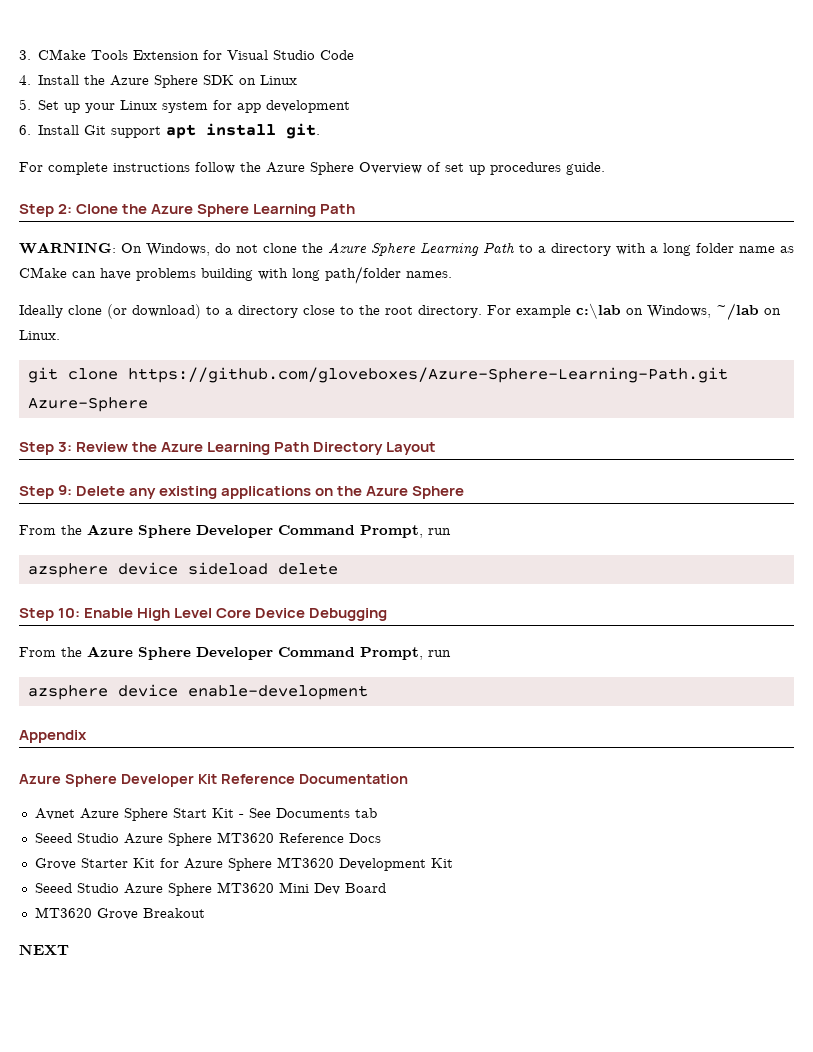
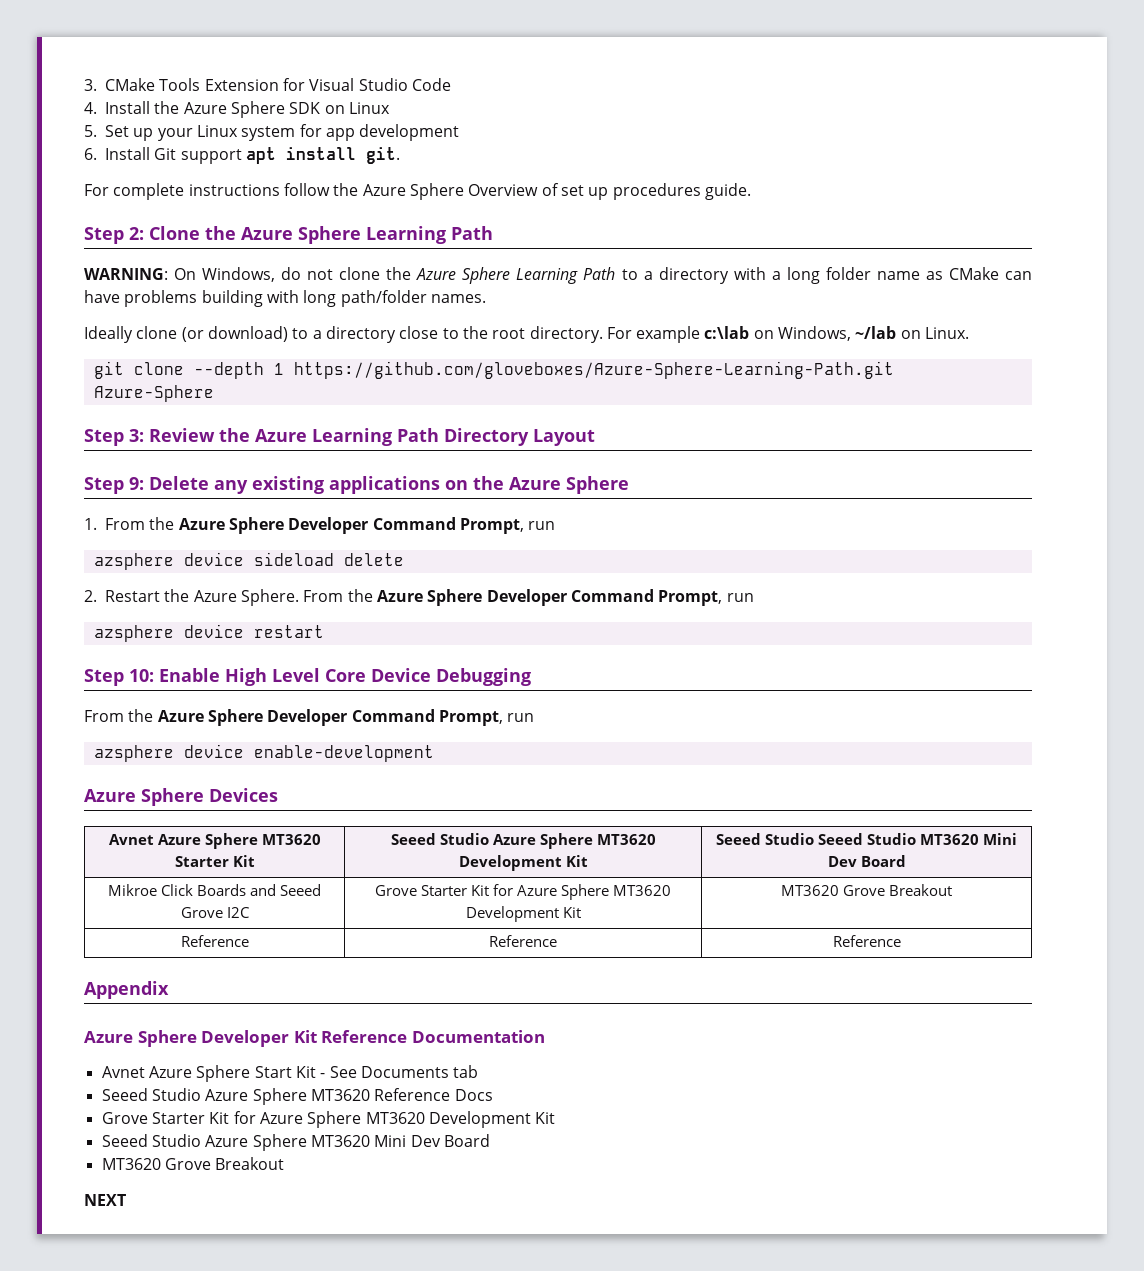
- git clone https://github.com/gloveboxes/Azure-Sphere-Learning-Path.git Azure-Sphere
+ git clone --depth 1 https://github.com/gloveboxes/Azure-Sphere-Learning-Path.git Azure-Sphere
  Step 9: Delete any existing applications on the Azure Sphere
- From the Azure Sphere Developer Command Prompt, run
+ 1. From the Azure Sphere Developer Command Prompt, run
+ 2. Restart the Azure Sphere. From the Azure Sphere Developer Command Prompt, run
+ azsphere device restart
+ Azure Sphere Devices
+ Avnet Azure Sphere MT3620 Starter Kit | Seeed Studio Azure Sphere MT3620 Development Kit | Seeed Studio Seeed Studio MT3620 Mini Dev Board
+ Mikroe Click Boards and Seeed Grove I2C | Grove Starter Kit for Azure Sphere MT3620 Development Kit | MT3620 Grove Breakout
+ Reference | Reference | Reference

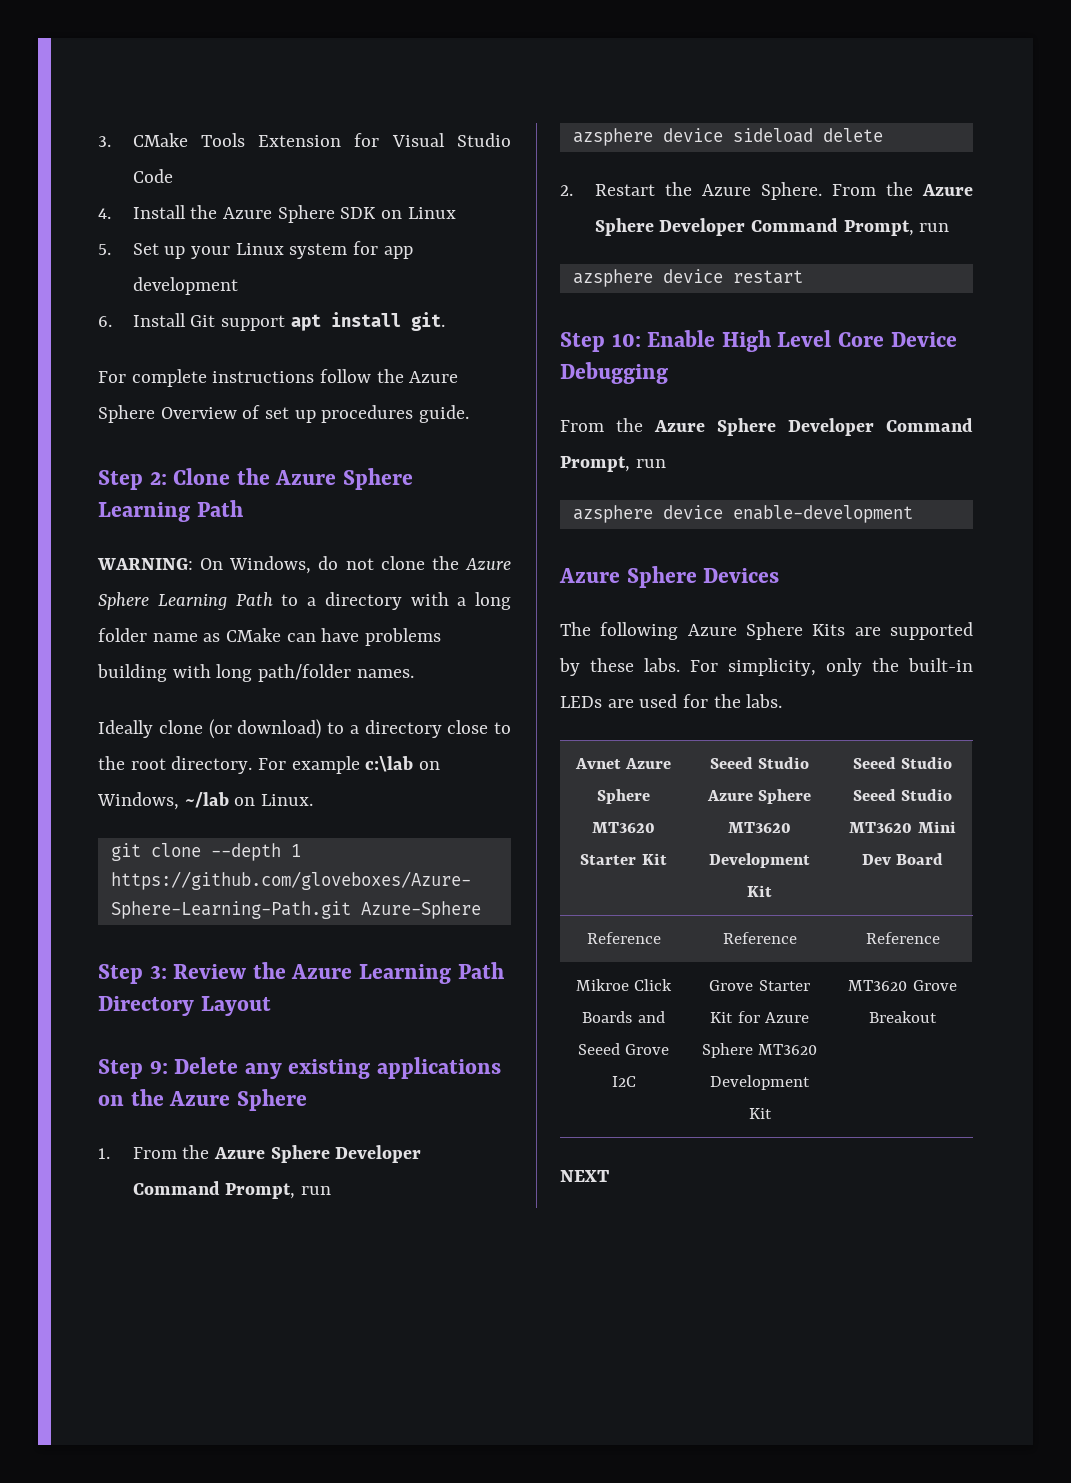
+ The following Azure Sphere Kits are supported by these labs. For simplicity, only the built-in LEDs are used for the labs.
+ Reference | Reference | Reference
- Reference | Reference | Reference
- Appendix
- Azure Sphere Developer Kit Reference Documentation
- Avnet Azure Sphere Start Kit - See Documents tab
- Seeed Studio Azure Sphere MT3620 Reference Docs
- Grove Starter Kit for Azure Sphere MT3620 Development Kit
- Seeed Studio Azure Sphere MT3620 Mini Dev Board
- MT3620 Grove Breakout

